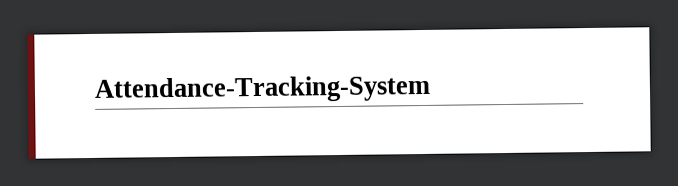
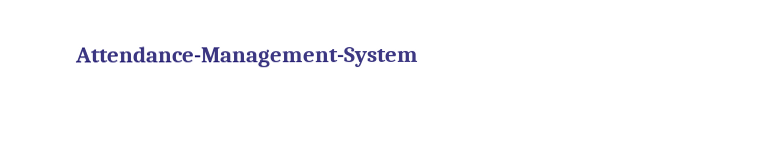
- Attendance-Tracking-System
+ Attendance-Management-System

